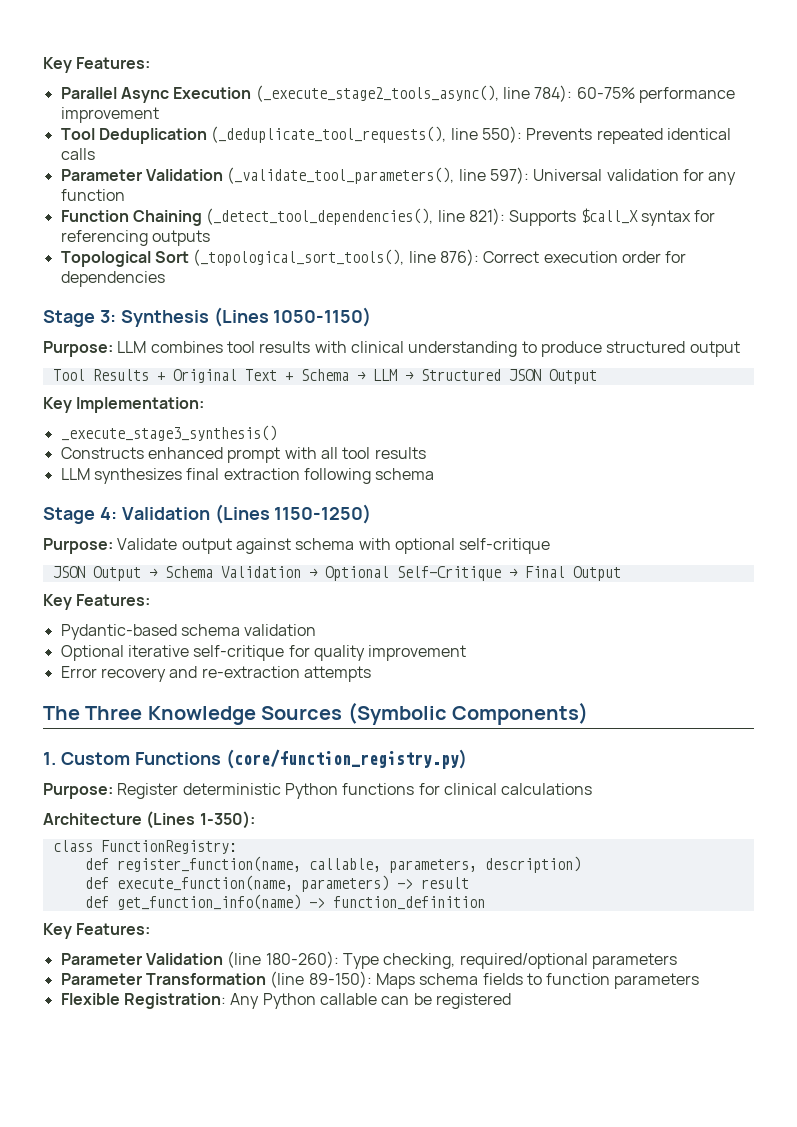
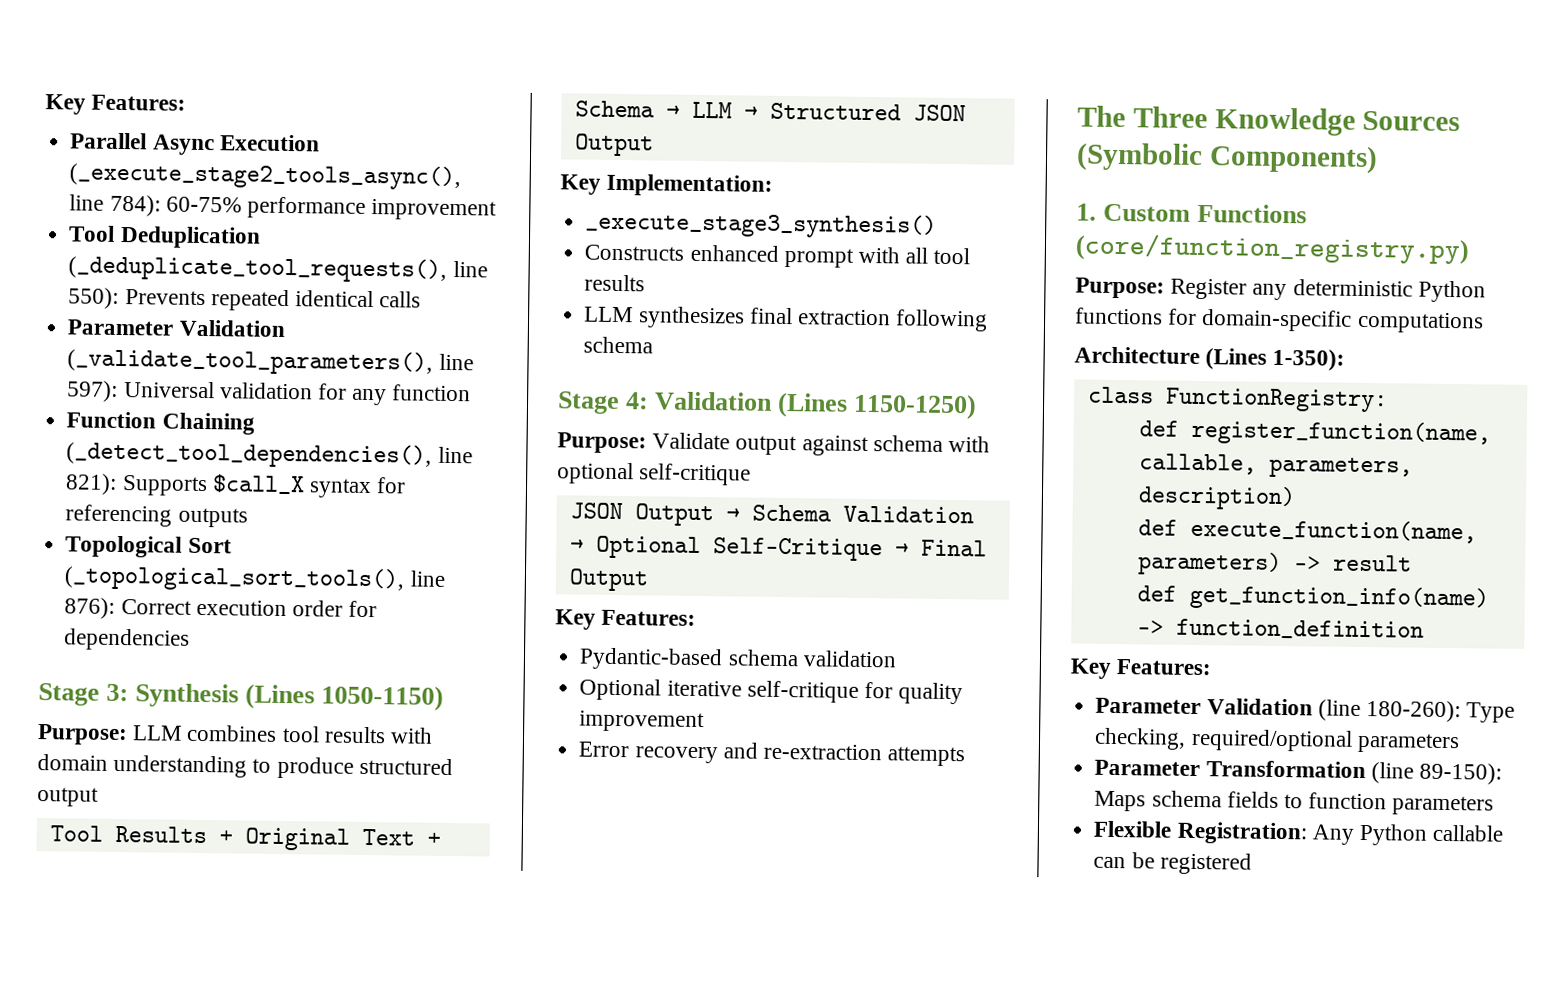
- Purpose: LLM combines tool results with clinical understanding to produce structured output
+ Purpose: LLM combines tool results with domain understanding to produce structured output
- Purpose: Register deterministic Python functions for clinical calculations
+ Purpose: Register any deterministic Python functions for domain-specific computations

